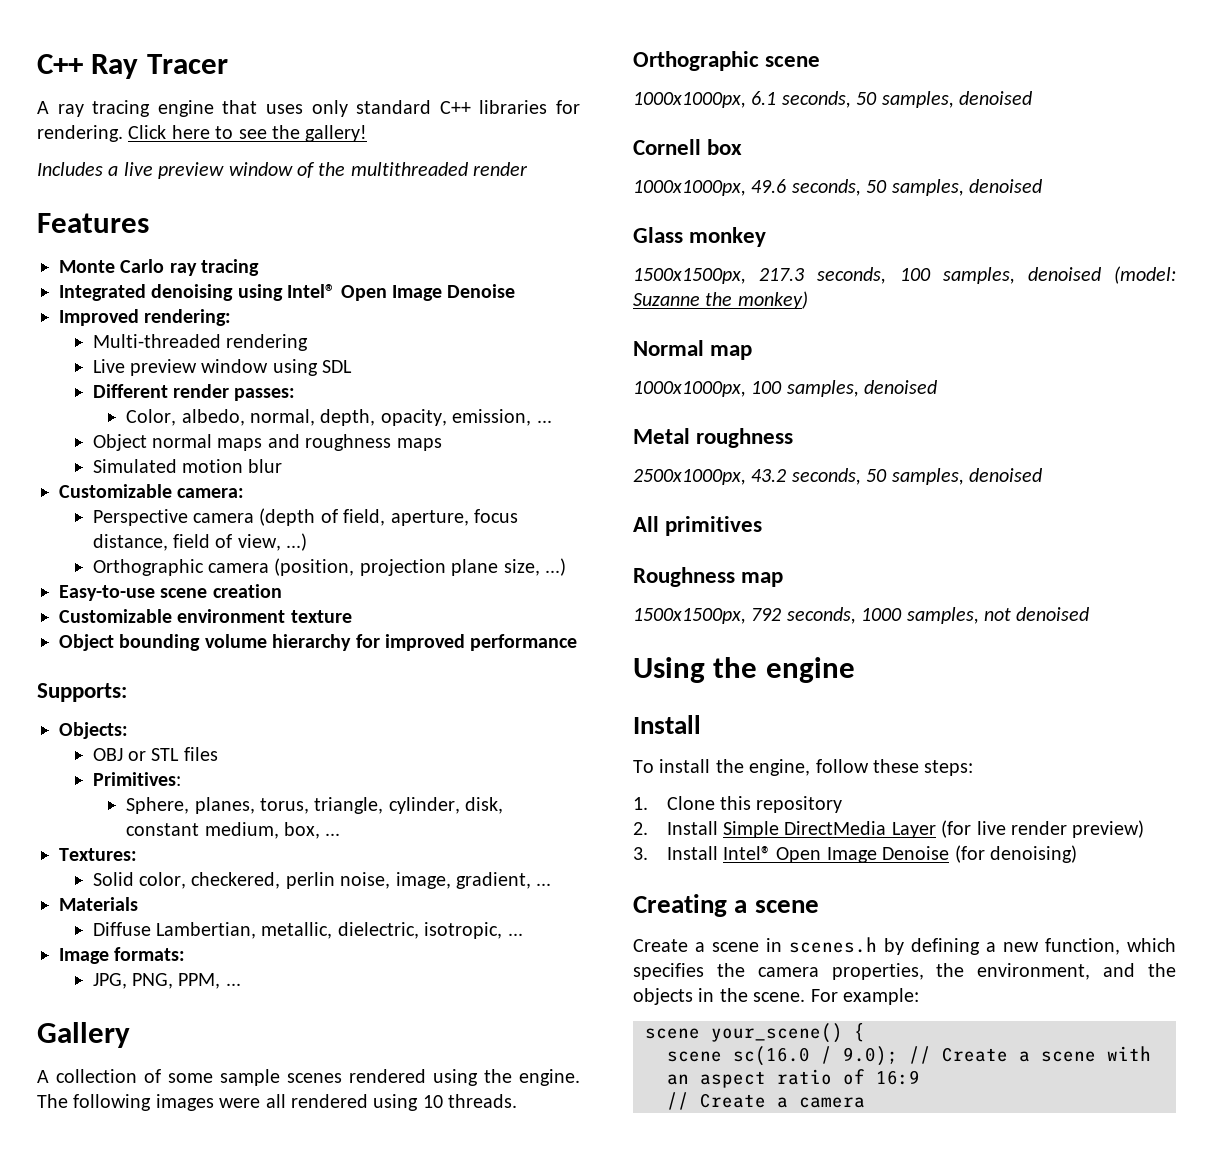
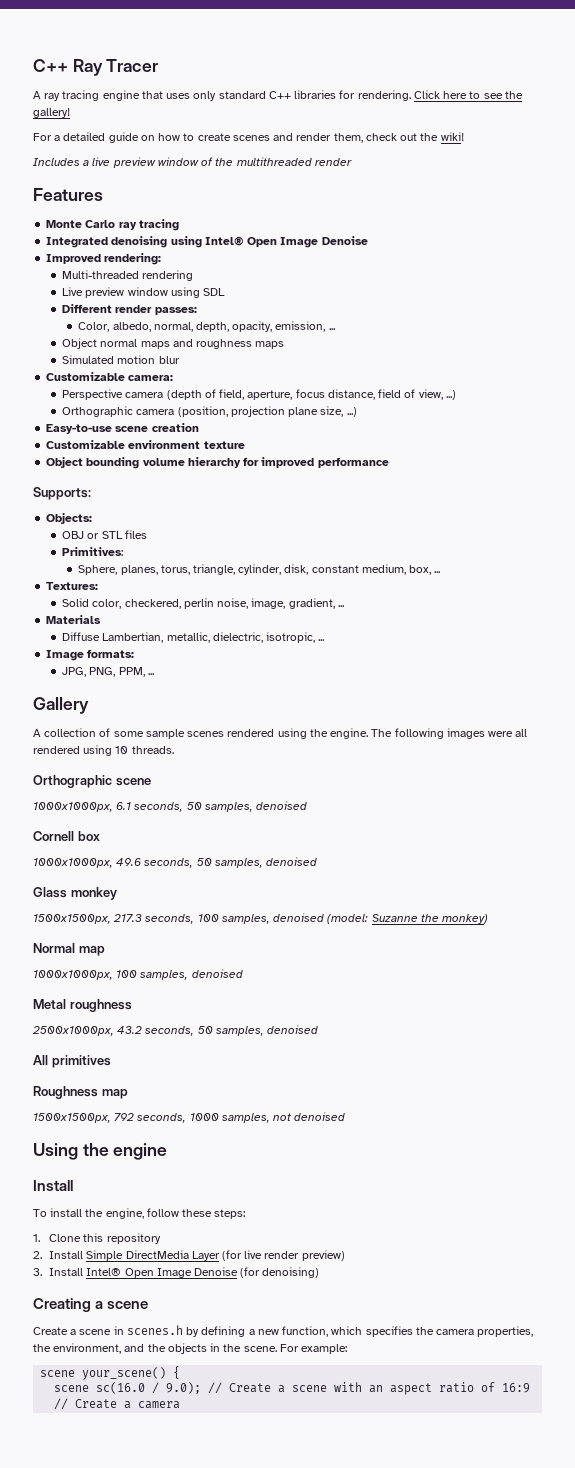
+ For a detailed guide on how to create scenes and render them, check out the wiki!

